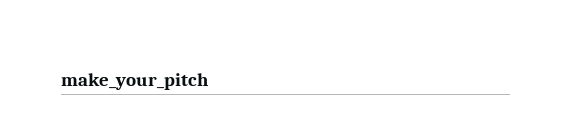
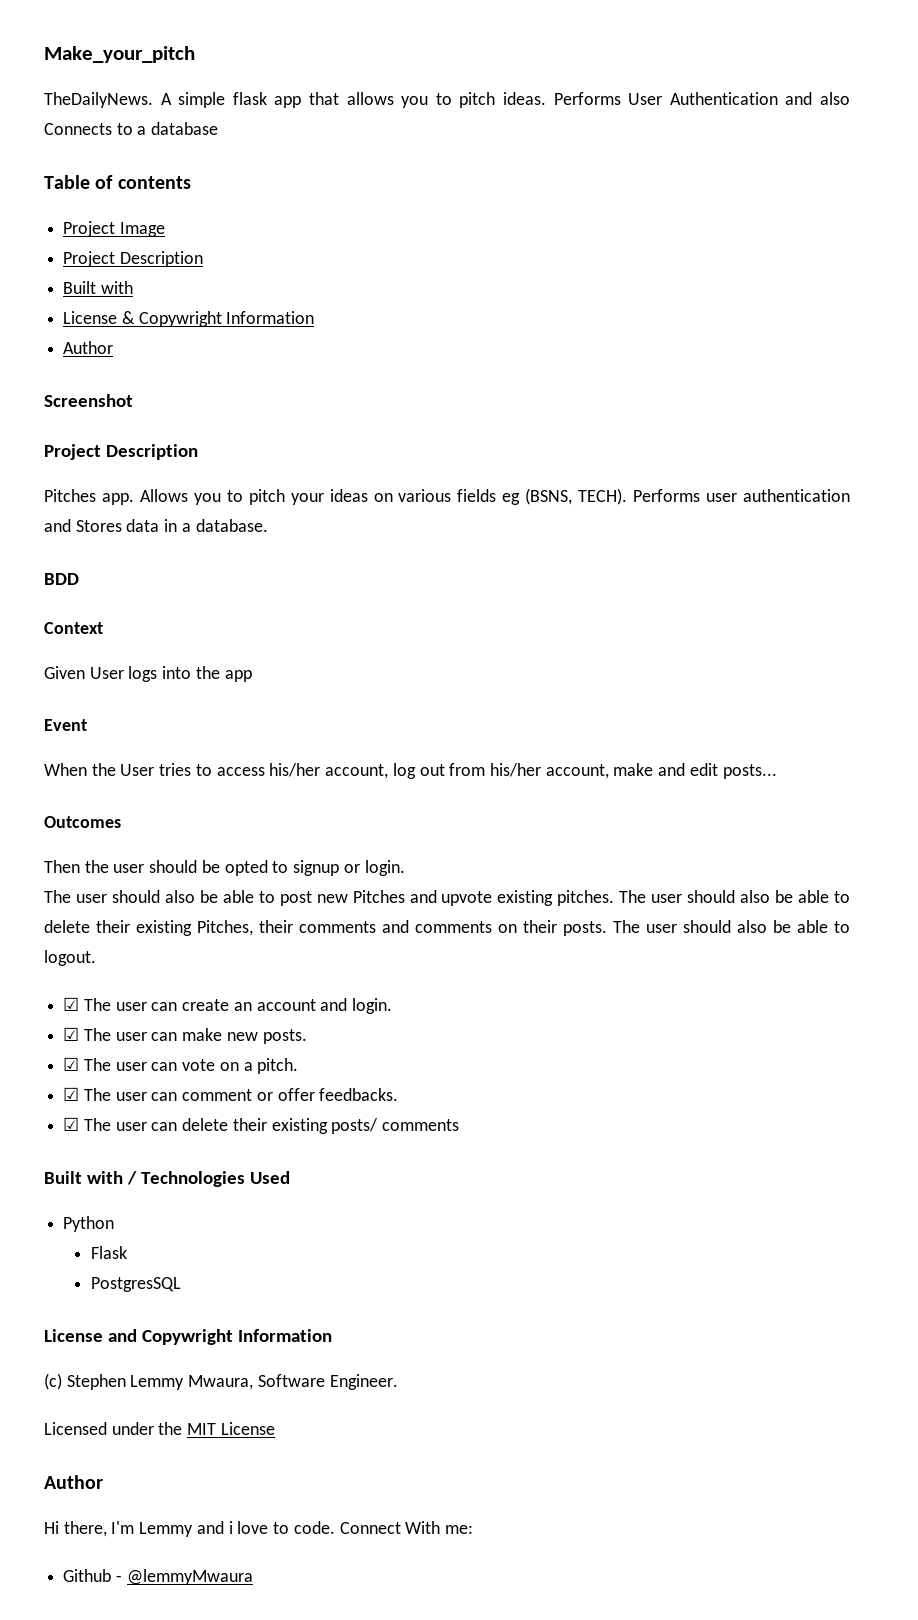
- make_your_pitch
+ Make_your_pitch
+ TheDailyNews. A simple flask app that allows you to pitch ideas. Performs User Authentication and also Connects to a database
+ Table of contents
+ Project Image
+ Project Description
+ Built with
+ License & Copywright Information
+ Author
+ Screenshot
+ Project Description
+ Pitches app. Allows you to pitch your ideas on various fields eg (BSNS, TECH). Performs user authentication and Stores data in a database.
+ BDD
+ Context
+ Given User logs into the app
+ Event
+ When the User tries to access his/her account, log out from his/her account, make and edit posts...
+ Outcomes
+ Then the user should be opted to signup or login.
+ The user should also be able to post new Pitches and upvote existing pitches. The user should also be able to delete their existing Pitches, their comments and comments on their posts. The user should also be able to logout.
+ ☑ The user can create an account and login.
+ ☑ The user can make new posts.
+ ☑ The user can vote on a pitch.
+ ☑ The user can comment or offer feedbacks.
+ ☑ The user can delete their existing posts/ comments
+ Built with / Technologies Used
+ Python
+ Flask
+ PostgresSQL
+ License and Copywright Information
+ (c) Stephen Lemmy Mwaura, Software Engineer.
+ Licensed under the MIT License
+ Author
+ Hi there, I'm Lemmy and i love to code. Connect With me:
+ Github - @lemmyMwaura

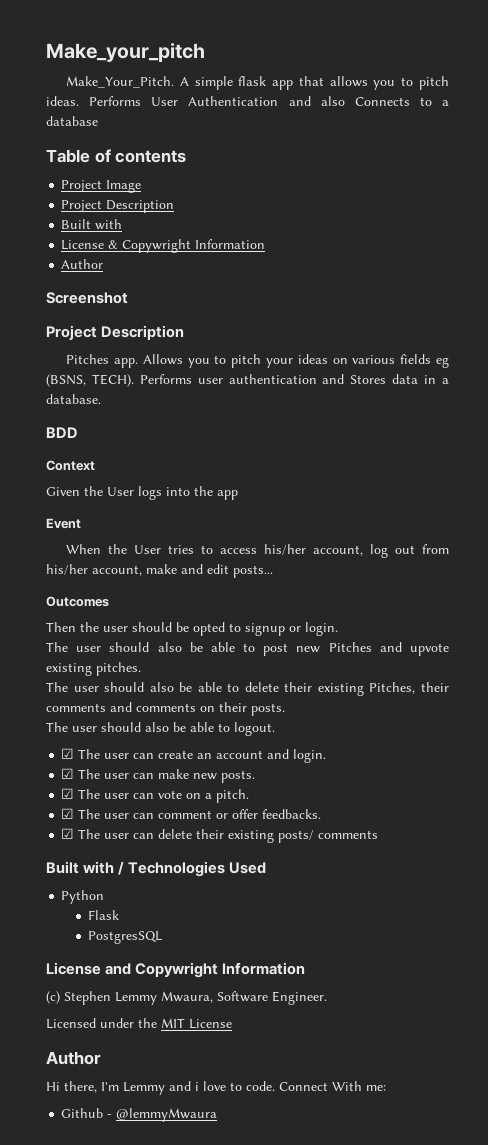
- TheDailyNews.
+ Make_Your_Pitch.
- Given User logs into the app
+ Given the User logs into the app
- The user should also be able to post new Pitches and upvote existing pitches. The user should also be able to delete their existing Pitches, their comments and comments on their posts. The user should also be able to logout.
+ The user should also be able to post new Pitches and upvote existing pitches.
+ The user should also be able to delete their existing Pitches, their comments and comments on their posts.
+ The user should also be able to logout.

